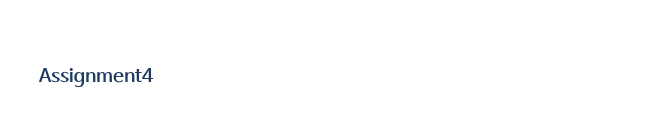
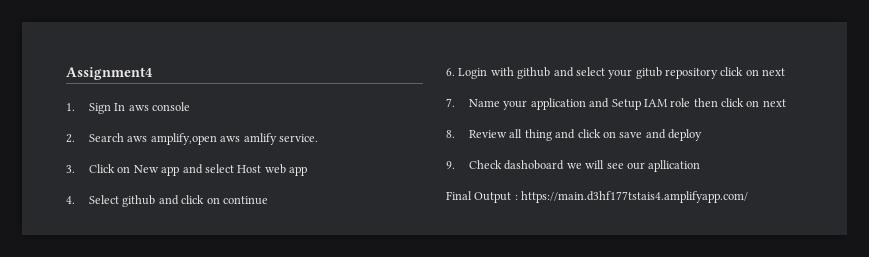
+ 1. Sign In aws console
+ 2. Search aws amplify,open aws amlify service.
+ 3. Click on New app and select Host web app
+ 4. Select github and click on continue
+ 6. Login with github and select your gitub repository click on next
+ 7. Name your application and Setup IAM role then click on next
+ 8. Review all thing and click on save and deploy
+ 9. Check dashoboard we will see our apllication
+ Final Output : https://main.d3hf177tstais4.amplifyapp.com/

